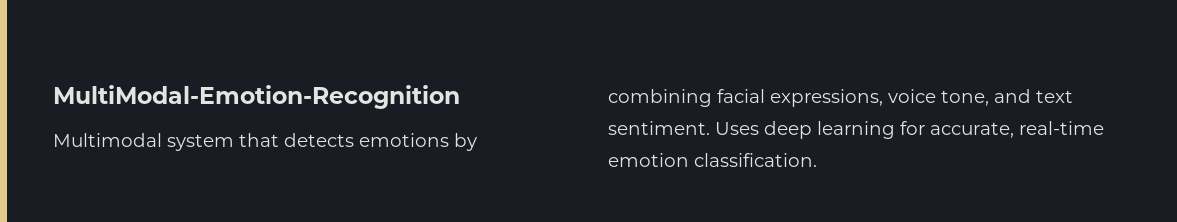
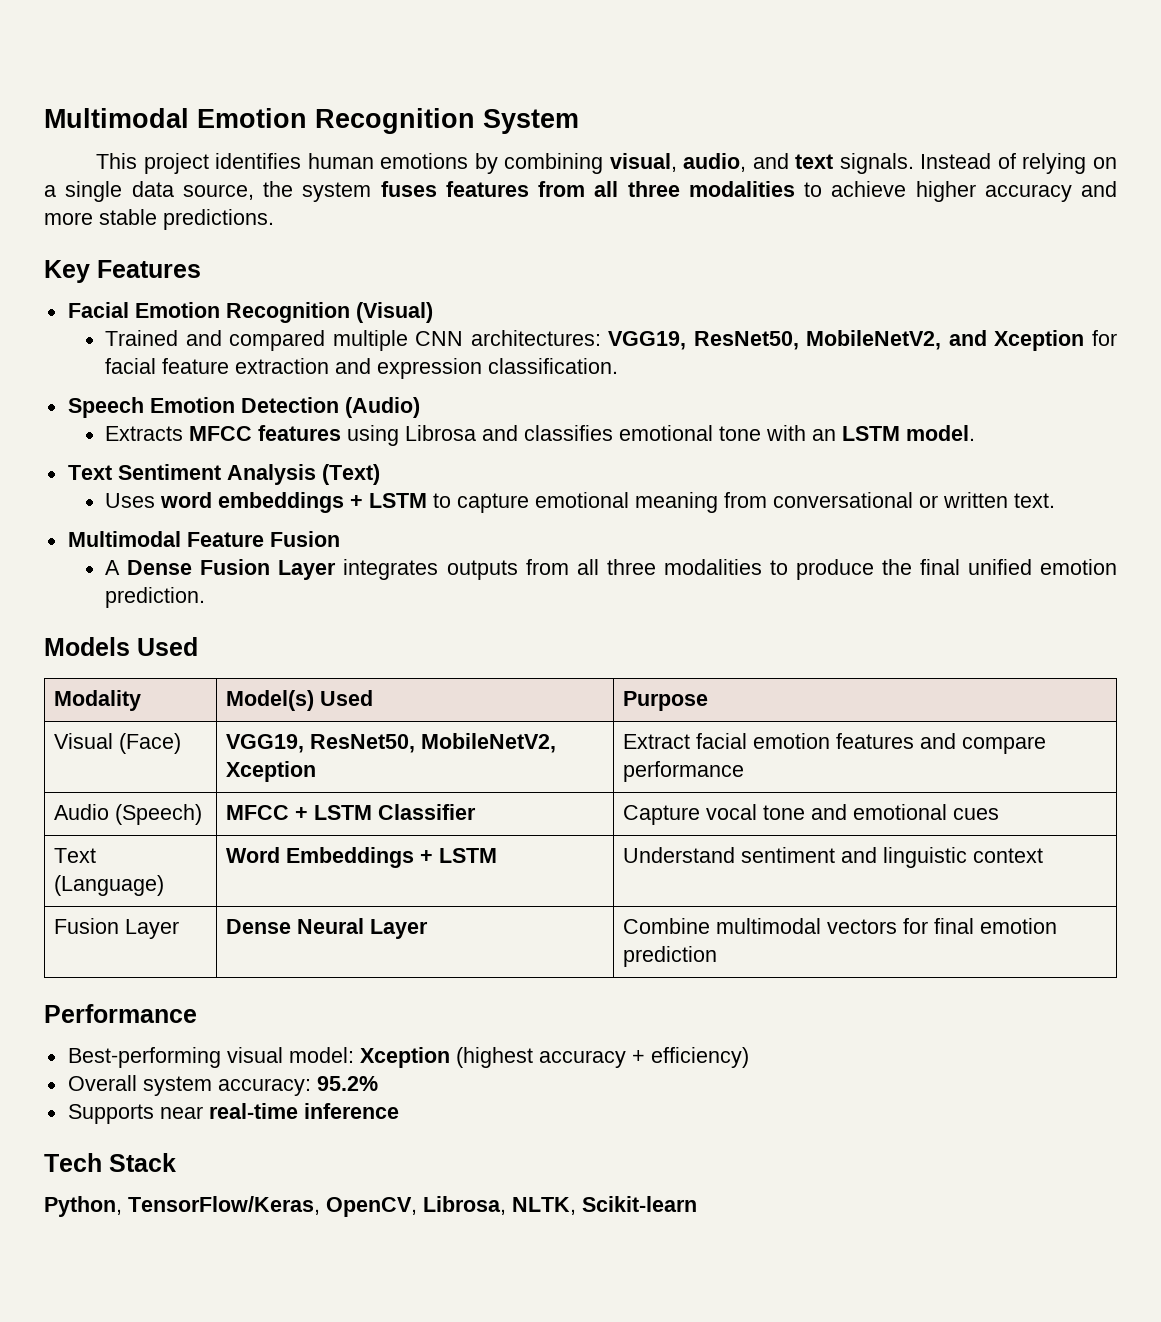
- MultiModal-Emotion-Recognition
- Multimodal system that detects emotions by combining facial expressions, voice tone, and text sentiment. Uses deep learning for accurate, real-time emotion classification.
+ Multimodal Emotion Recognition System
+ This project identifies human emotions by combining visual, audio, and text signals. Instead of relying on a single data source, the system fuses features from all three modalities to achieve higher accuracy and more stable predictions.
+ Key Features
+ Facial Emotion Recognition (Visual)
+ Trained and compared multiple CNN architectures: VGG19, ResNet50, MobileNetV2, and Xception for facial feature extraction and expression classification.
+ Speech Emotion Detection (Audio)
+ Extracts MFCC features using Librosa and classifies emotional tone with an LSTM model.
+ Text Sentiment Analysis (Text)
+ Uses word embeddings + LSTM to capture emotional meaning from conversational or written text.
+ Multimodal Feature Fusion
+ A Dense Fusion Layer integrates outputs from all three modalities to produce the final unified emotion prediction.
+ Models Used
+ Modality | Model(s) Used | Purpose
+ Visual (Face) | VGG19, ResNet50, MobileNetV2, Xception | Extract facial emotion features and compare performance
+ Audio (Speech) | MFCC + LSTM Classifier | Capture vocal tone and emotional cues
+ Text (Language) | Word Embeddings + LSTM | Understand sentiment and linguistic context
+ Fusion Layer | Dense Neural Layer | Combine multimodal vectors for final emotion prediction
+ Performance
+ Best-performing visual model: Xception (highest accuracy + efficiency)
+ Overall system accuracy: 95.2%
+ Supports near real-time inference
+ Tech Stack
+ Python, TensorFlow/Keras, OpenCV, Librosa, NLTK, Scikit-learn

